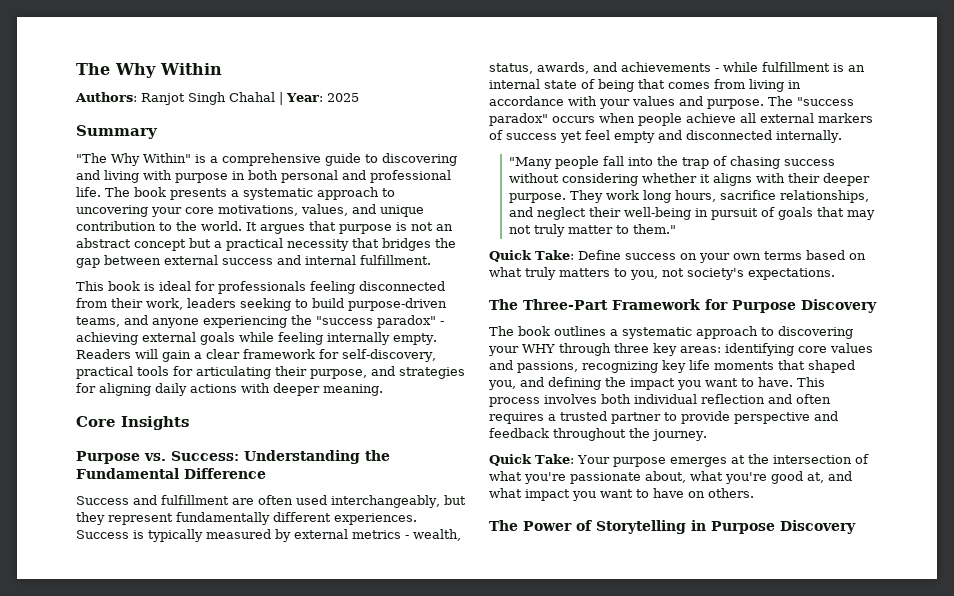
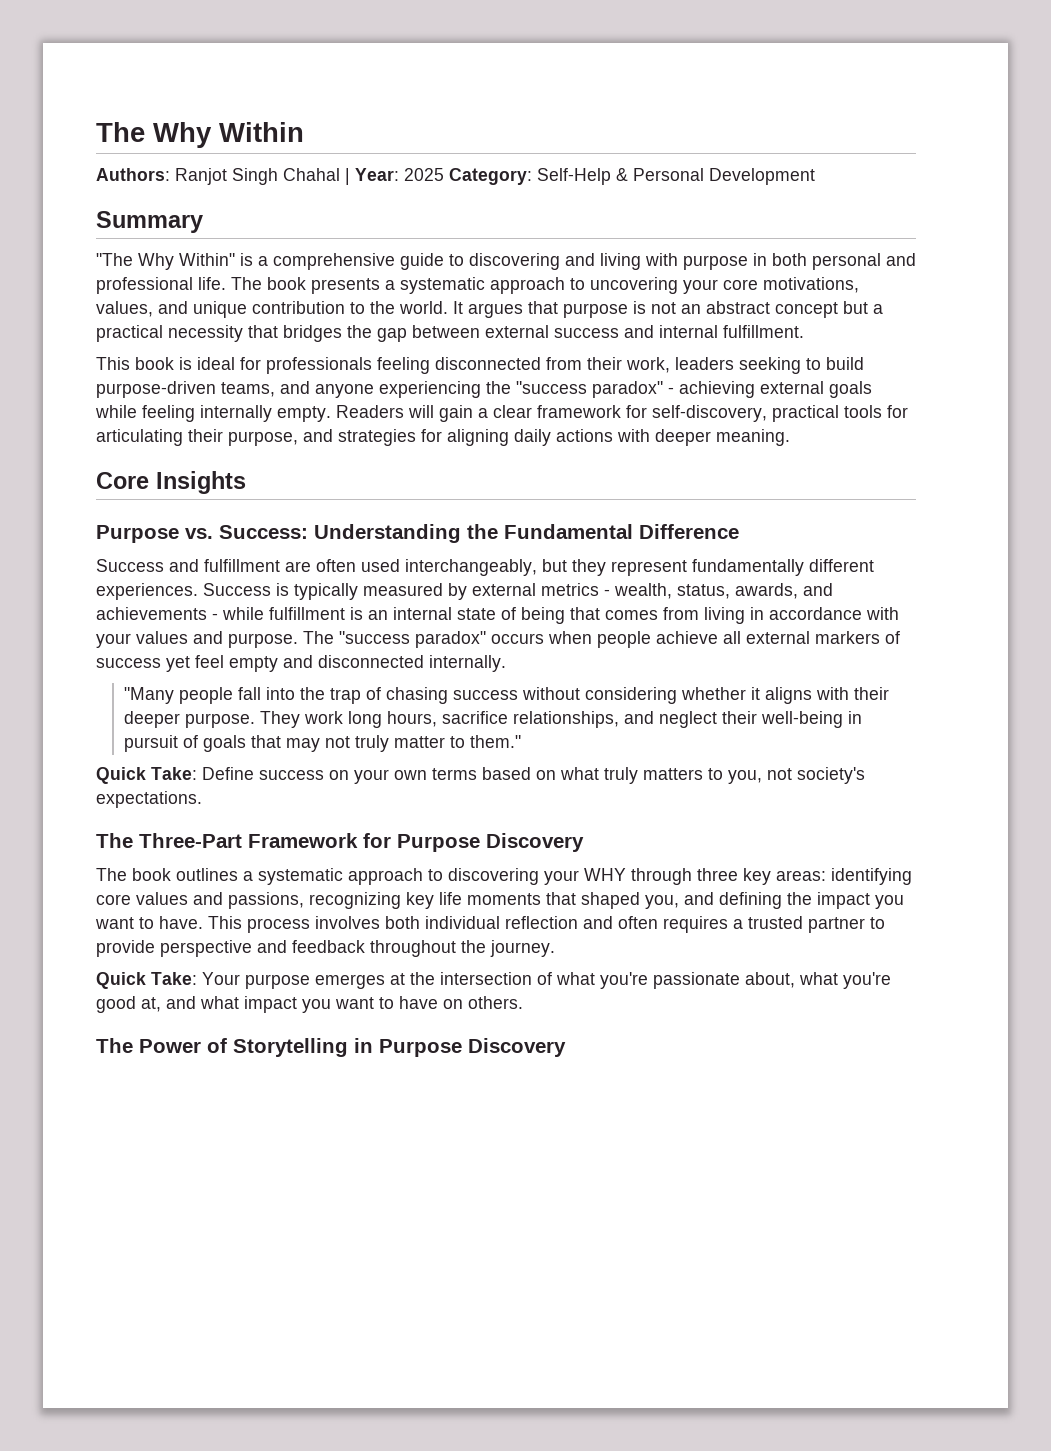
- Authors: Ranjot Singh Chahal | Year: 2025
+ Authors: Ranjot Singh Chahal | Year: 2025 Category: Self-Help & Personal Development

